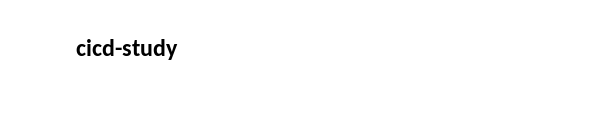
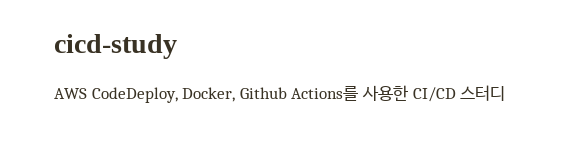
+ AWS CodeDeploy, Docker, Github Actions를 사용한 CI/CD 스터디

